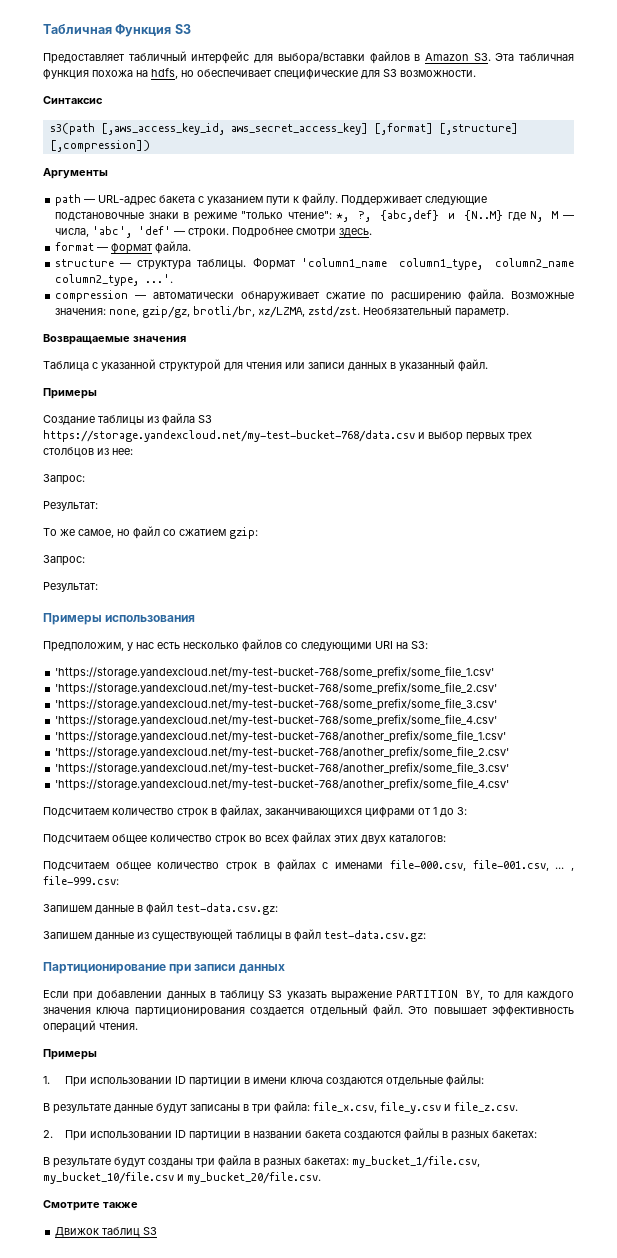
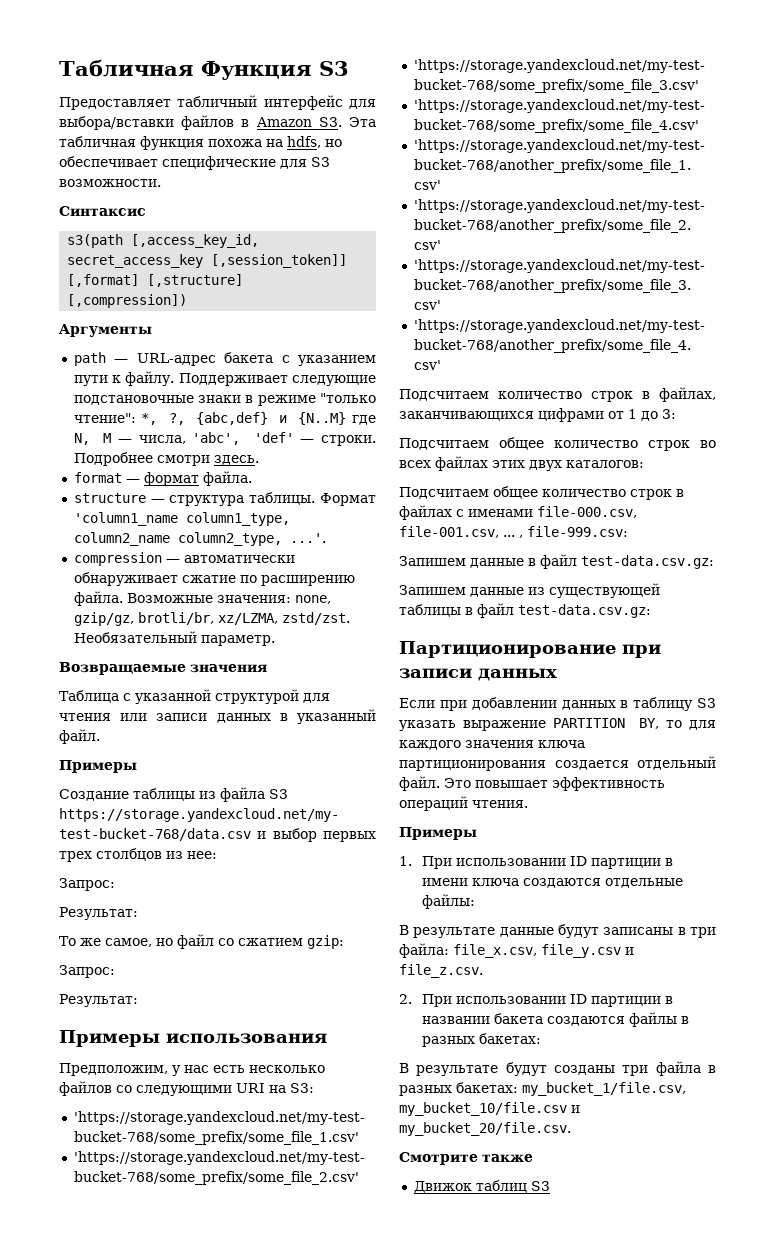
- s3(path [,aws_access_key_id, aws_secret_access_key] [,format] [,structure] [,compression])
+ s3(path [,access_key_id, secret_access_key [,session_token]] [,format] [,structure] [,compression])

